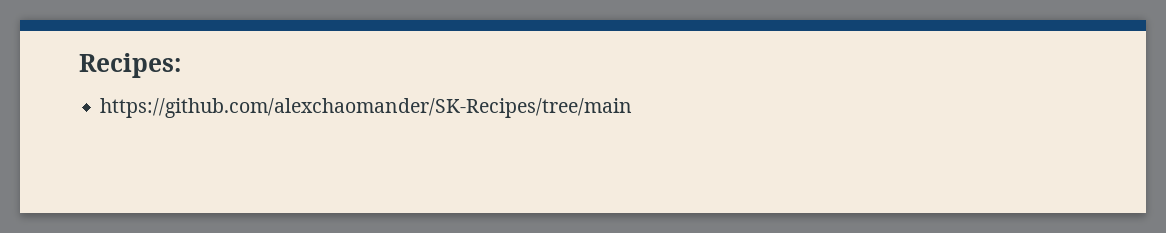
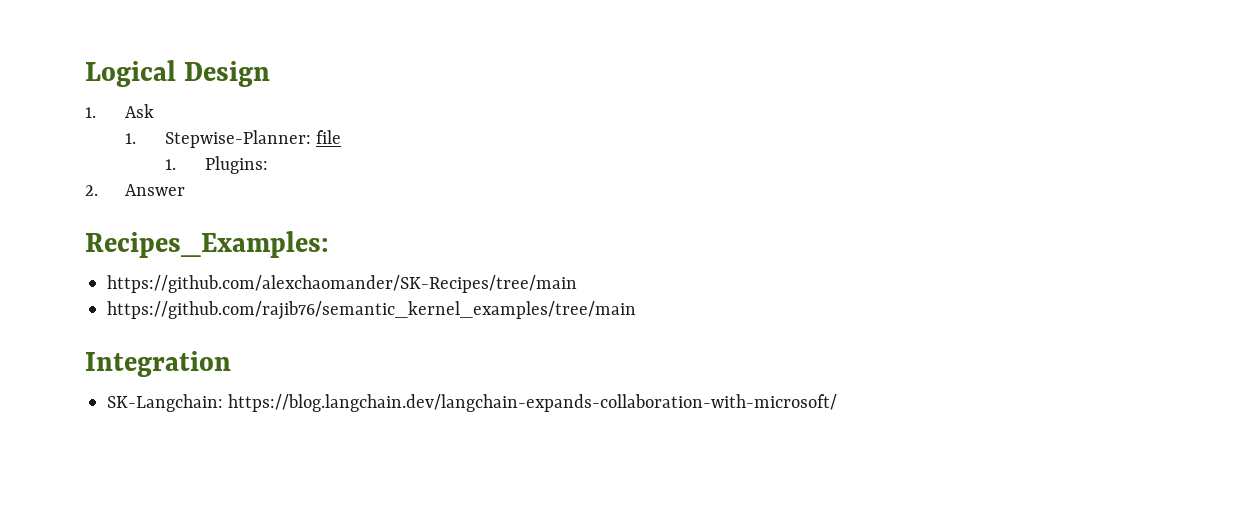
- Recipes:
+ Logical Design
+ 1. Ask
+ 1. Stepwise-Planner: file
+ 1. Plugins:
+ 2. Answer
+ Recipes_Examples:
  https://github.com/alexchaomander/SK-Recipes/tree/main
+ https://github.com/rajib76/semantic_kernel_examples/tree/main
+ Integration
+ SK-Langchain: https://blog.langchain.dev/langchain-expands-collaboration-with-microsoft/

